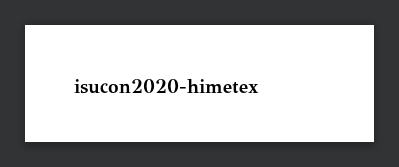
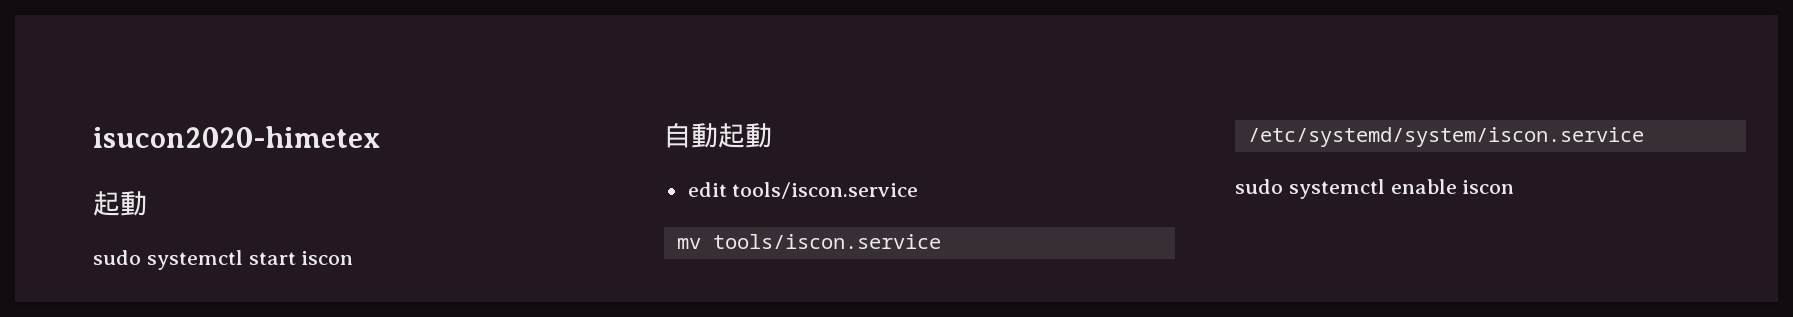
  isucon2020-himetex
+ 起動
+ sudo systemctl start iscon
+ 自動起動
+ edit tools/iscon.service
+ mv tools/iscon.service /etc/systemd/system/iscon.service
+ sudo systemctl enable iscon

